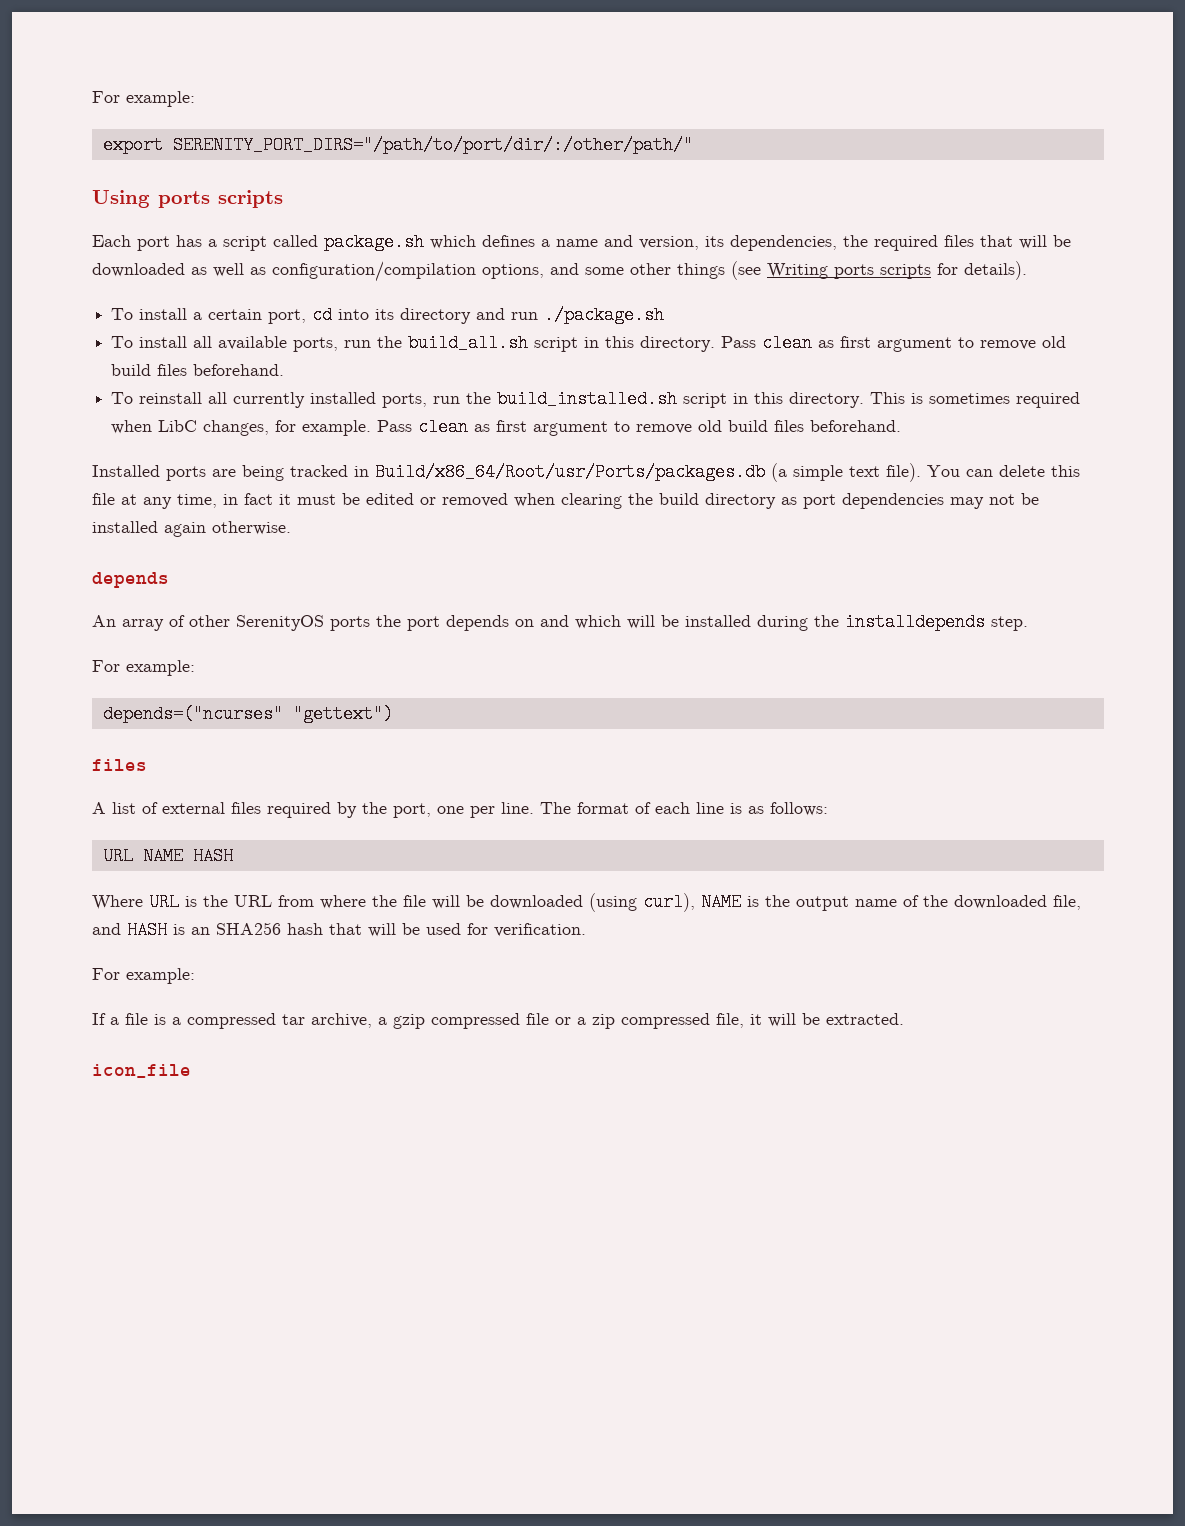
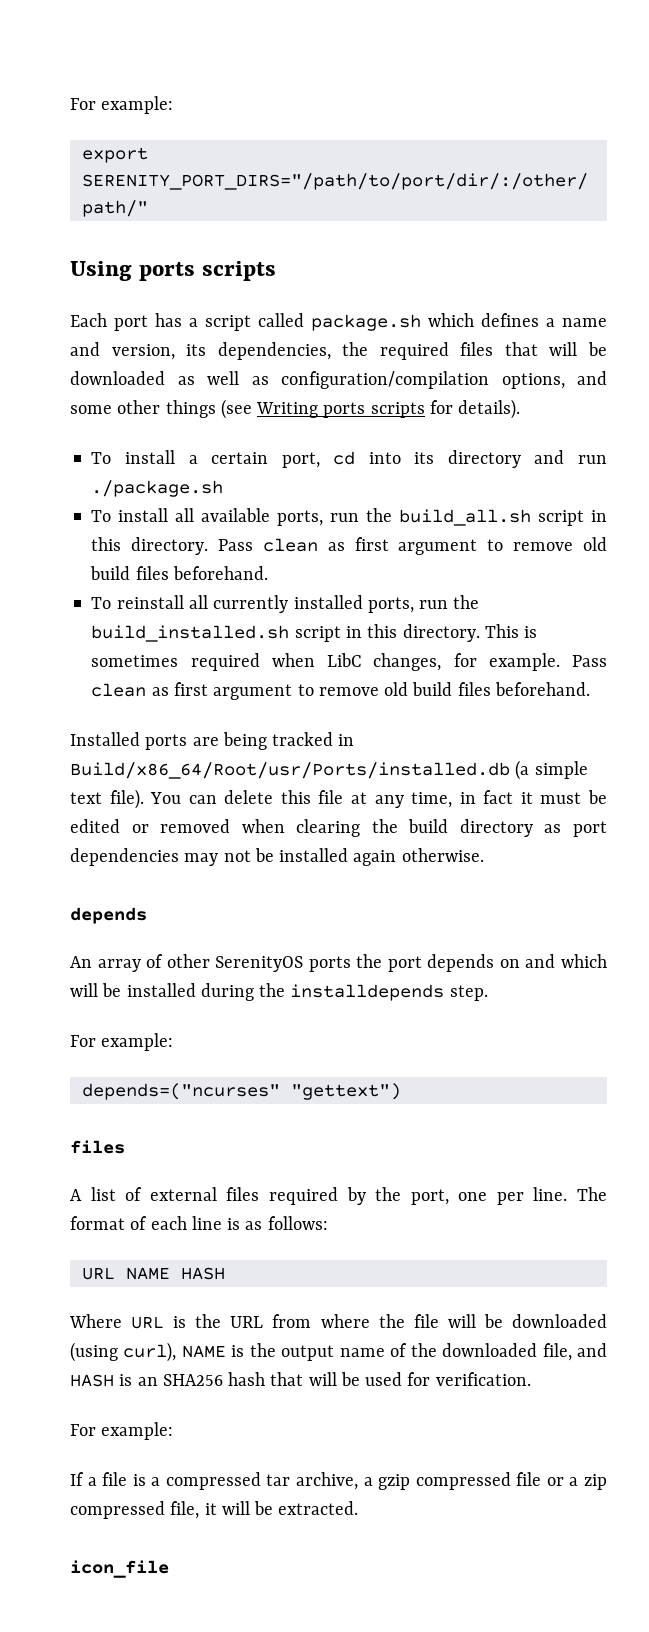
- Installed ports are being tracked in Build/x86_64/Root/usr/Ports/packages.db (a simple text file).
+ Installed ports are being tracked in Build/x86_64/Root/usr/Ports/installed.db (a simple text file).

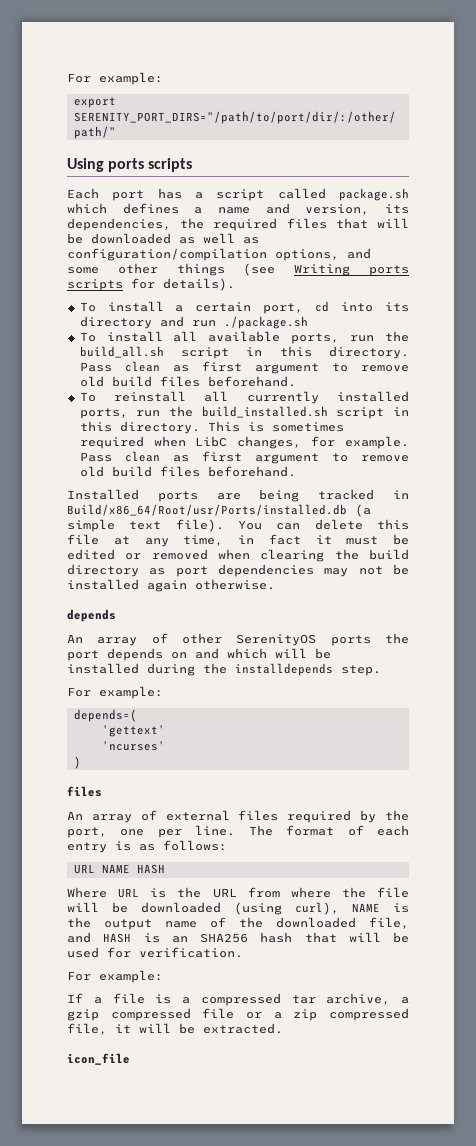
- depends=("ncurses" "gettext")
+ depends=(
+ 'gettext'
+ 'ncurses'
+ )
- A list of external files required by the port, one per line.
+ An array of external files required by the port, one per line.
- The format of each line is as follows:
+ The format of each entry is as follows:

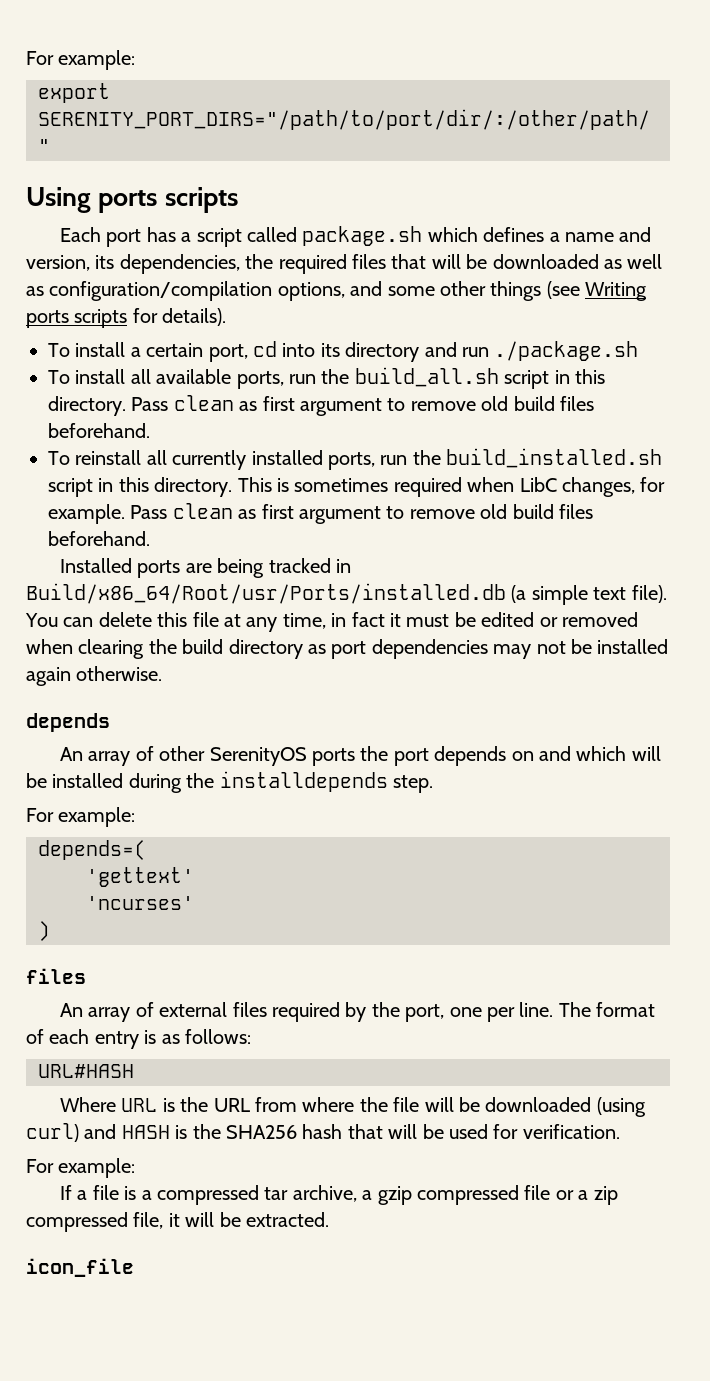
- URL NAME HASH
+ URL#HASH
- Where URL is the URL from where the file will be downloaded (using curl), NAME is the output name of the downloaded file, and HASH is an SHA256 hash that will be used for verification.
+ Where URL is the URL from where the file will be downloaded (using curl) and HASH is the SHA256 hash that will be used for verification.

